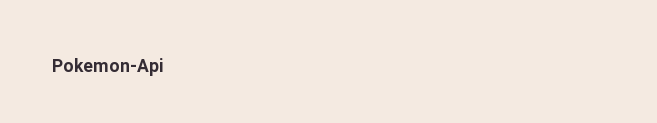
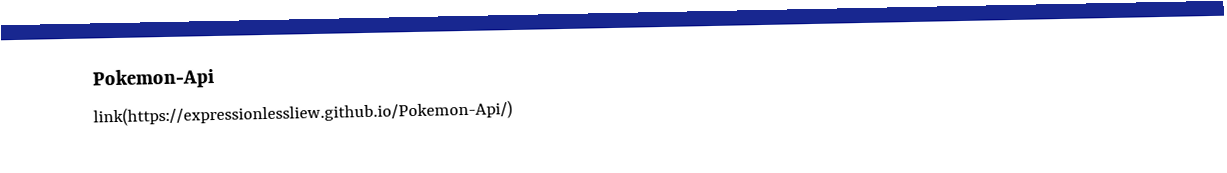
+ link(https://expressionlessliew.github.io/Pokemon-Api/)

